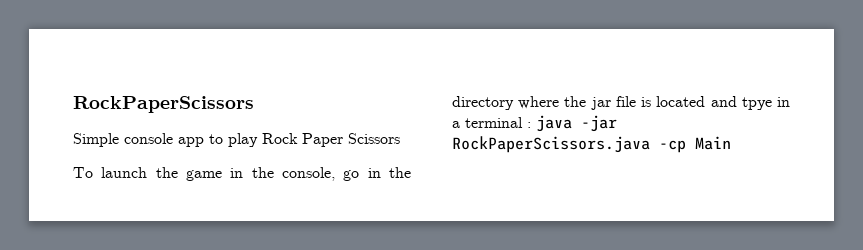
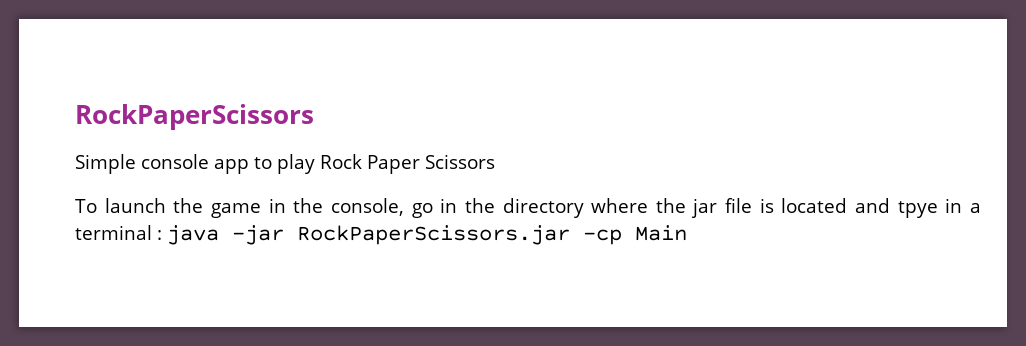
- To launch the game in the console, go in the directory where the jar file is located and tpye in a terminal : java -jar RockPaperScissors.java -cp Main
+ To launch the game in the console, go in the directory where the jar file is located and tpye in a terminal : java -jar RockPaperScissors.jar -cp Main

